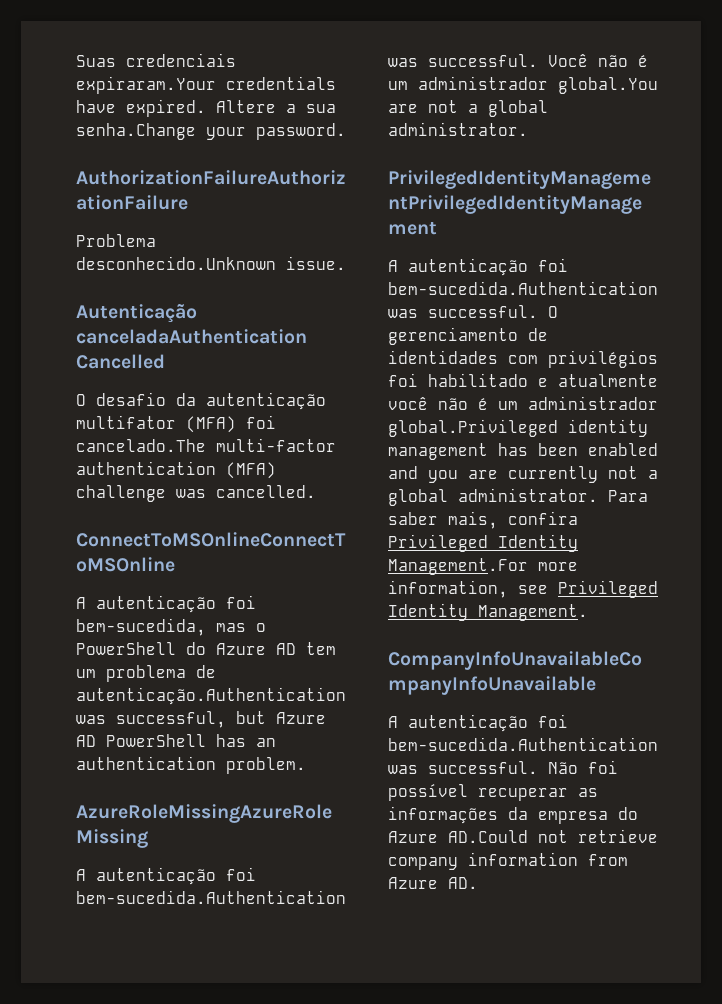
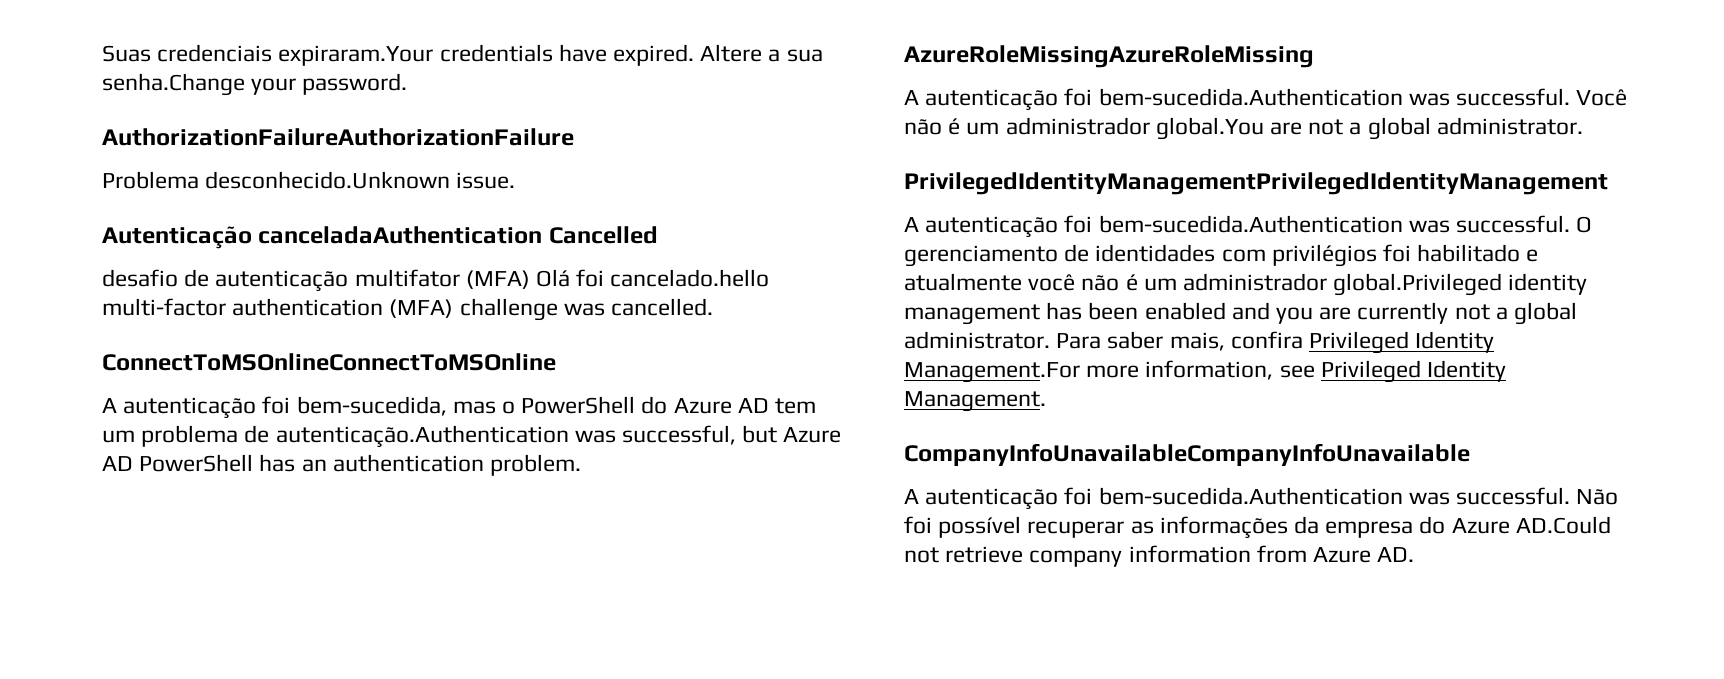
- O desafio da autenticação multifator (MFA) foi cancelado.The multi-factor authentication (MFA) challenge was cancelled.
+ desafio de autenticação multifator (MFA) Olá foi cancelado.hello multi-factor authentication (MFA) challenge was cancelled.

